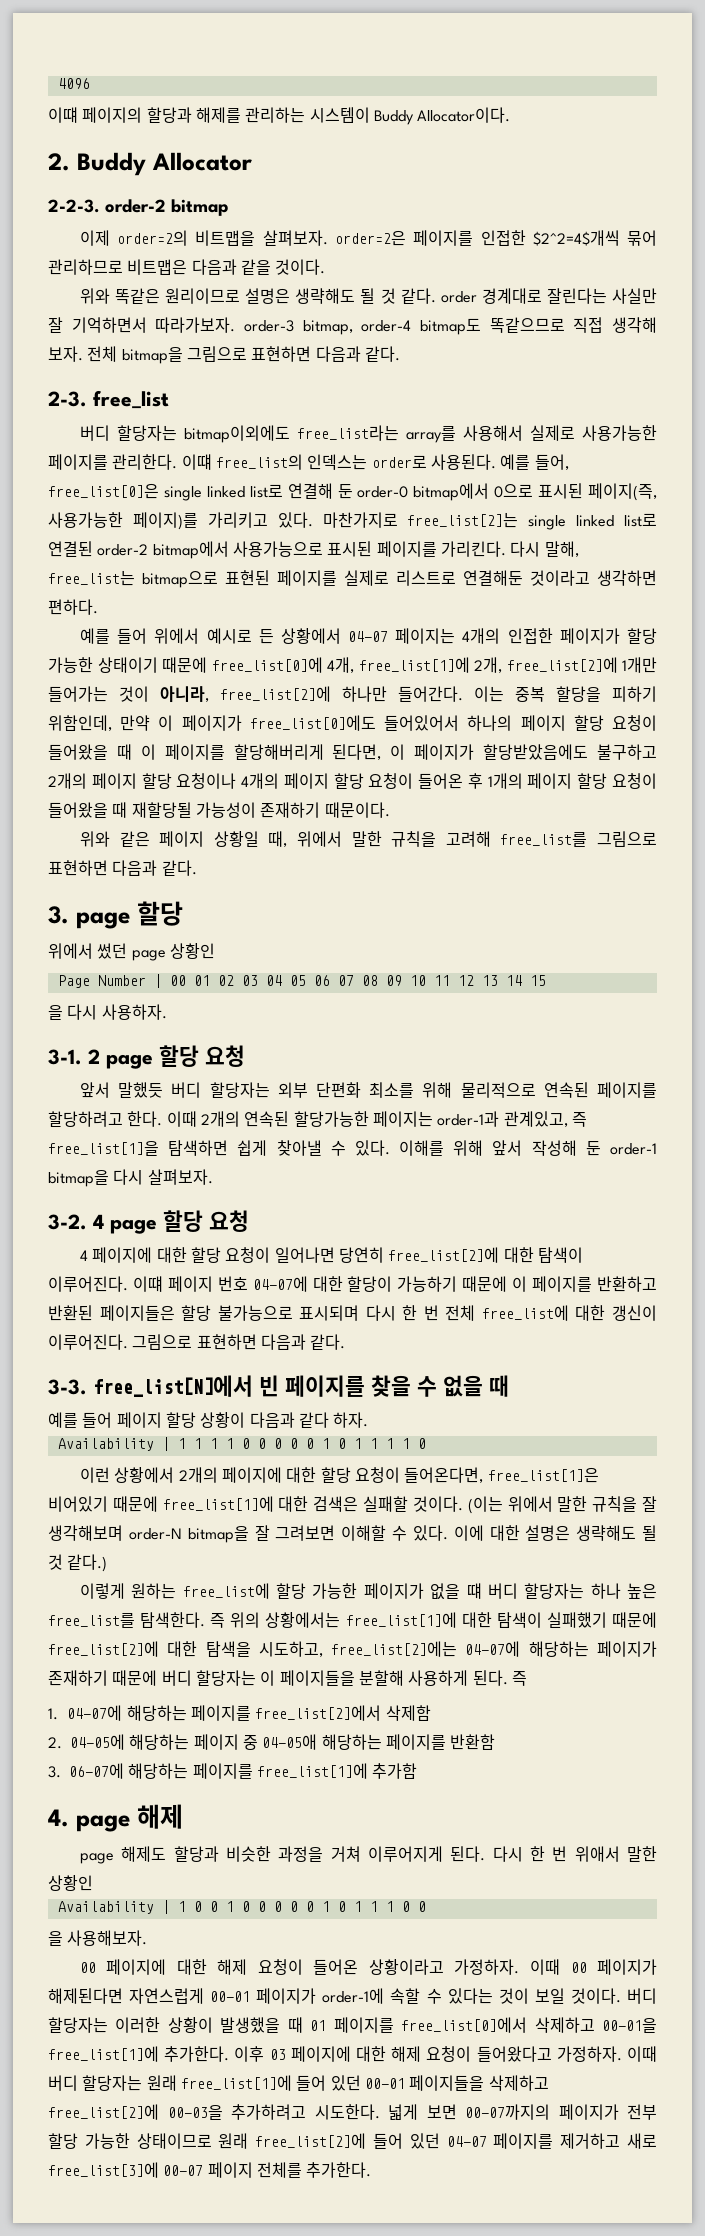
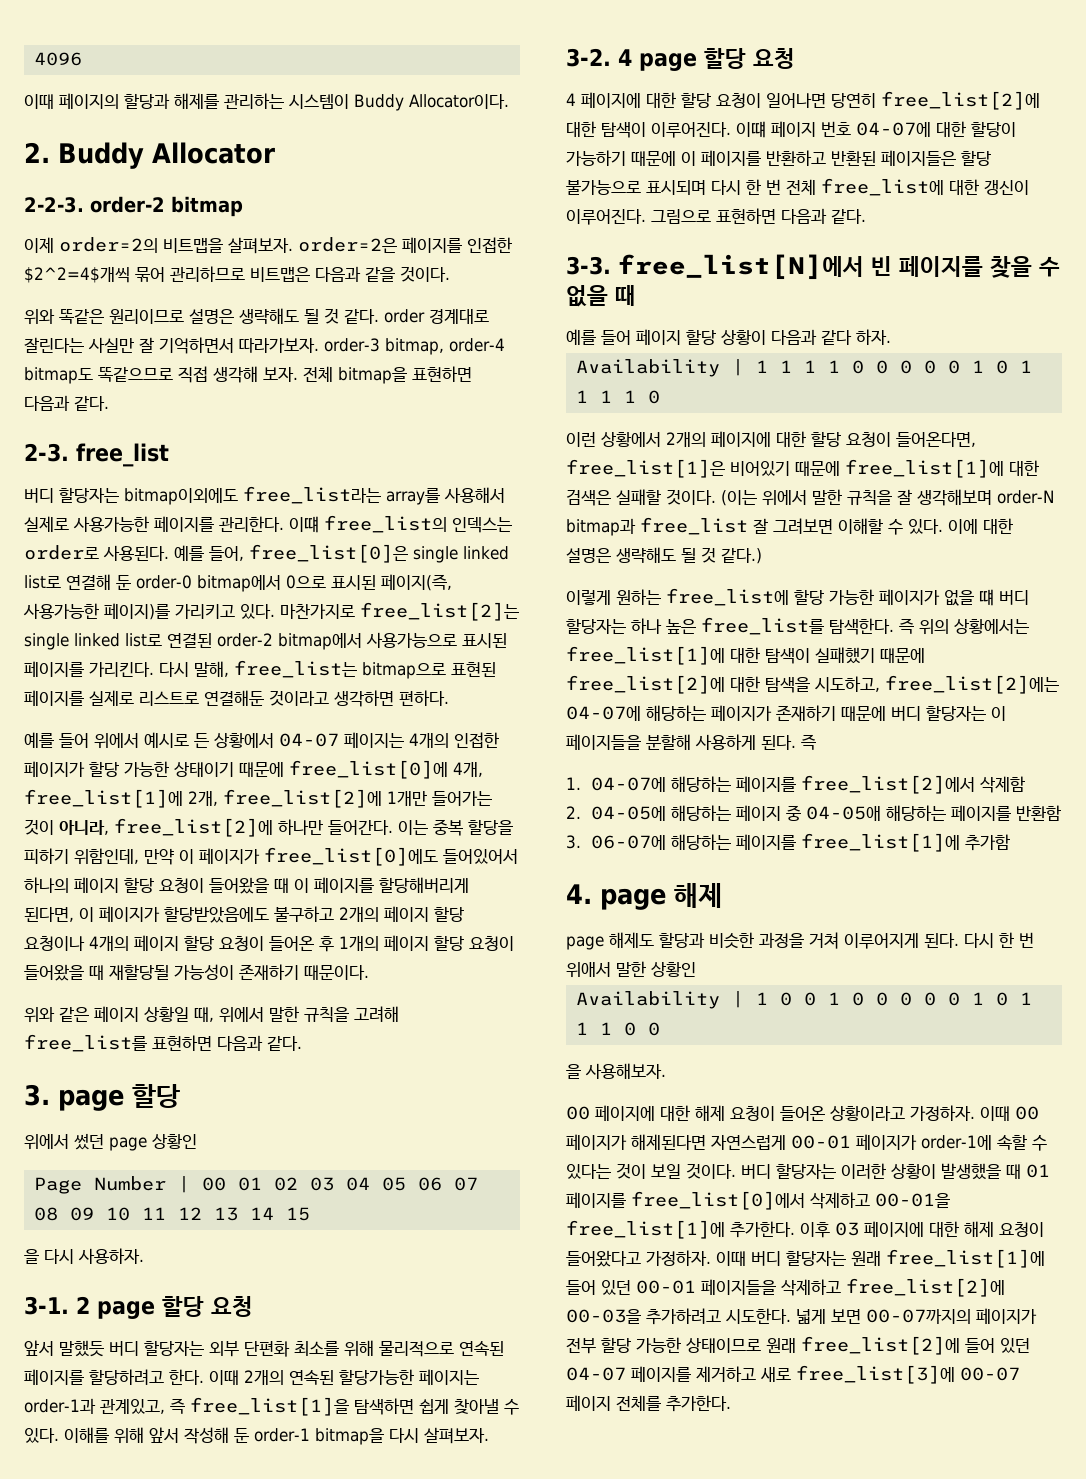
- 이떄 페이지의 할당과 해제를 관리하는 시스템이 Buddy Allocator이다.
+ 이때 페이지의 할당과 해제를 관리하는 시스템이 Buddy Allocator이다.
- 전체 bitmap을 그림으로 표현하면 다음과 같다.
+ 전체 bitmap을 표현하면 다음과 같다.
- 위와 같은 페이지 상황일 때, 위에서 말한 규칙을 고려해 free_list를 그림으로 표현하면 다음과 같다.
+ 위와 같은 페이지 상황일 때, 위에서 말한 규칙을 고려해 free_list를 표현하면 다음과 같다.
- (이는 위에서 말한 규칙을 잘 생각해보며 order-N bitmap을 잘 그려보면 이해할 수 있다.
+ (이는 위에서 말한 규칙을 잘 생각해보며 order-N bitmap과 free_list 잘 그려보면 이해할 수 있다.

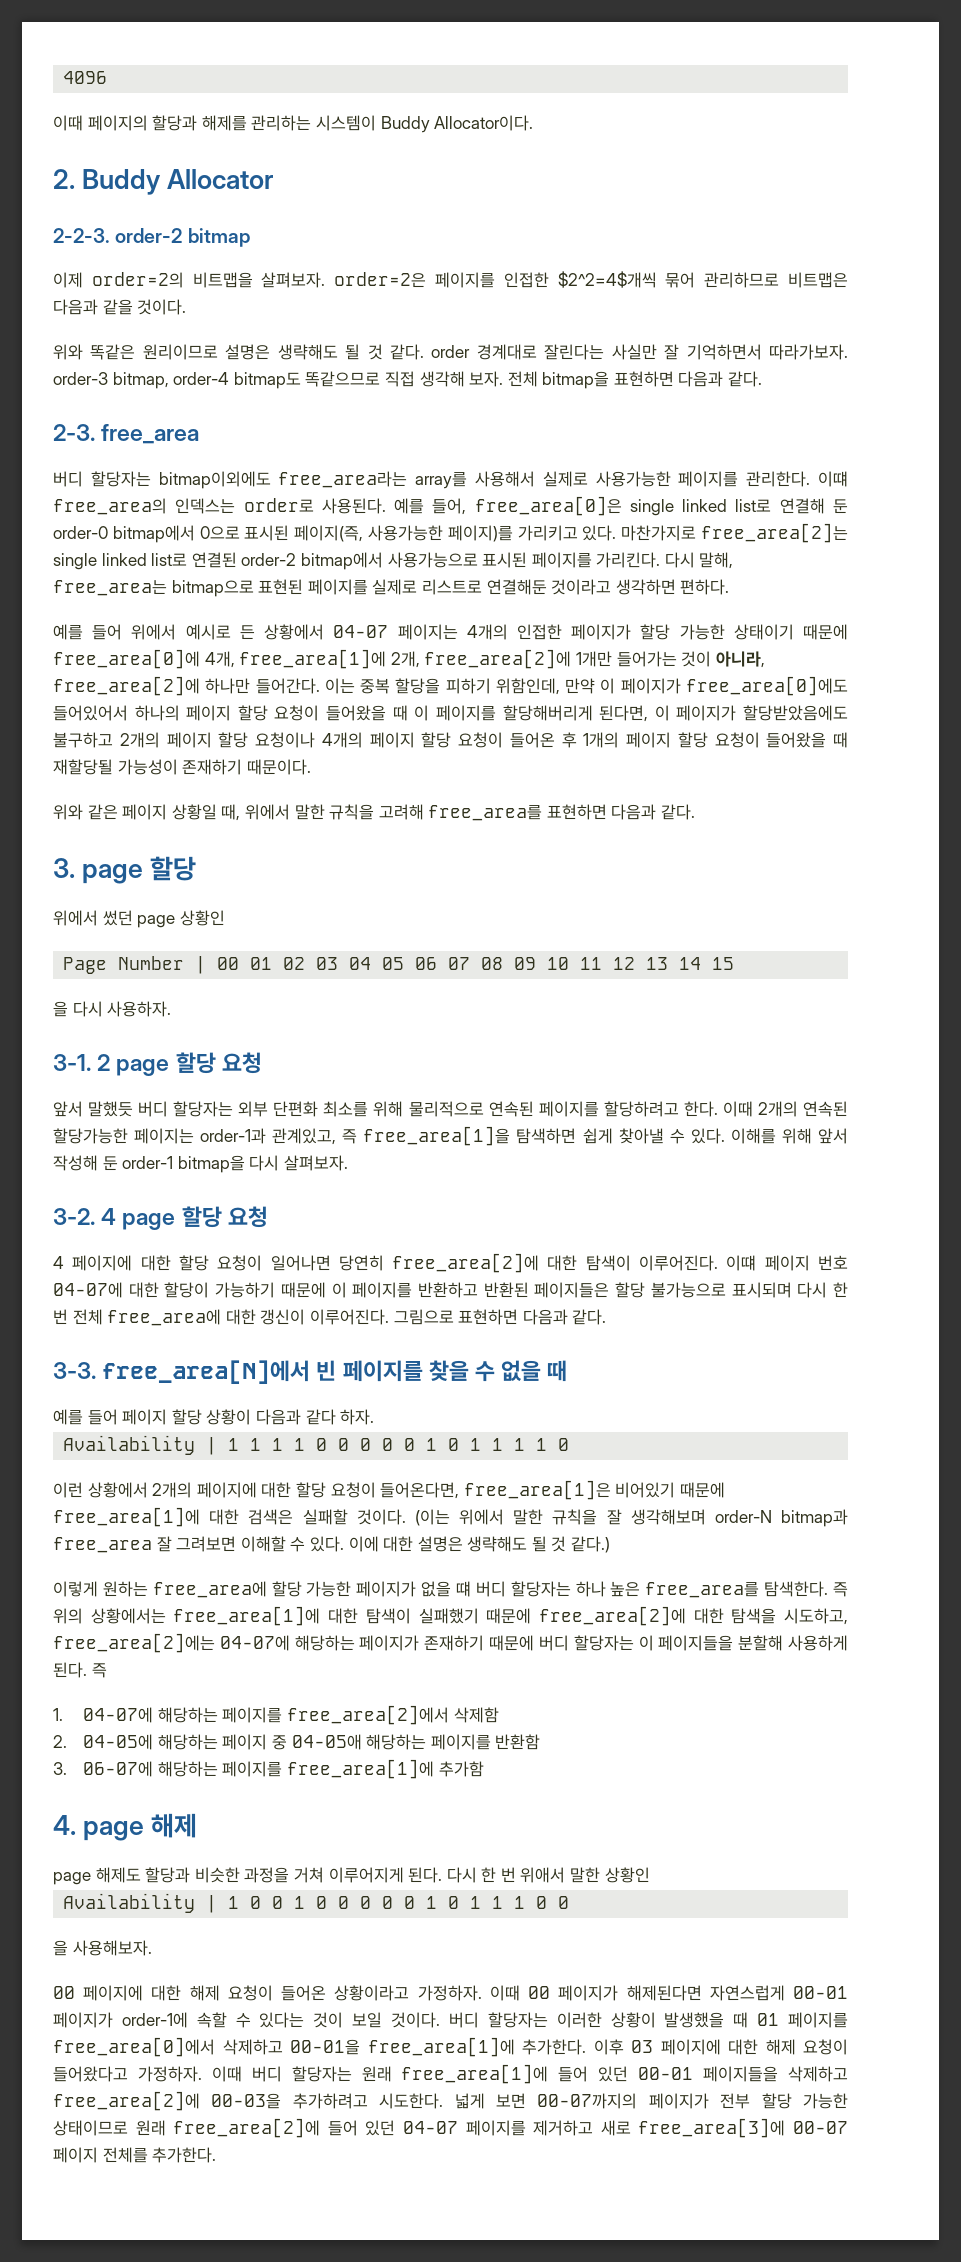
- 2-3. free_list
+ 2-3. free_area
- 버디 할당자는 bitmap이외에도 free_list라는 array를 사용해서 실제로 사용가능한 페이지를 관리한다.
+ 버디 할당자는 bitmap이외에도 free_area라는 array를 사용해서 실제로 사용가능한 페이지를 관리한다.
- 이떄 free_list의 인덱스는 order로 사용된다.
+ 이떄 free_area의 인덱스는 order로 사용된다.
- 예를 들어, free_list[0]은 single linked list로 연결해 둔 order-0 bitmap에서 0으로 표시된 페이지(즉, 사용가능한 페이지)를 가리키고 있다.
+ 예를 들어, free_area[0]은 single linked list로 연결해 둔 order-0 bitmap에서 0으로 표시된 페이지(즉, 사용가능한 페이지)를 가리키고 있다.
- 마찬가지로 free_list[2]는 single linked list로 연결된 order-2 bitmap에서 사용가능으로 표시된 페이지를 가리킨다.
+ 마찬가지로 free_area[2]는 single linked list로 연결된 order-2 bitmap에서 사용가능으로 표시된 페이지를 가리킨다.
- 다시 말해, free_list는 bitmap으로 표현된 페이지를 실제로 리스트로 연결해둔 것이라고 생각하면 편하다.
+ 다시 말해, free_area는 bitmap으로 표현된 페이지를 실제로 리스트로 연결해둔 것이라고 생각하면 편하다.
- 예를 들어 위에서 예시로 든 상황에서 04-07 페이지는 4개의 인접한 페이지가 할당 가능한 상태이기 때문에 free_list[0]에 4개, free_list[1]에 2개, free_list[2]에 1개만 들어가는 것이 아니라, free_list[2]에 하나만 들어간다.
+ 예를 들어 위에서 예시로 든 상황에서 04-07 페이지는 4개의 인접한 페이지가 할당 가능한 상태이기 때문에 free_area[0]에 4개, free_area[1]에 2개, free_area[2]에 1개만 들어가는 것이 아니라, free_area[2]에 하나만 들어간다.
- 이는 중복 할당을 피하기 위함인데, 만약 이 페이지가 free_list[0]에도 들어있어서 하나의 페이지 할당 요청이 들어왔을 때 이 페이지를 할당해버리게 된다면, 이 페이지가 할당받았음에도 불구하고 2개의 페이지 할당 요청이나 4개의 페이지 할당 요청이 들어온 후 1개의 페이지 할당 요청이 들어왔을 때 재할당될 가능성이 존재하기 때문이다.
+ 이는 중복 할당을 피하기 위함인데, 만약 이 페이지가 free_area[0]에도 들어있어서 하나의 페이지 할당 요청이 들어왔을 때 이 페이지를 할당해버리게 된다면, 이 페이지가 할당받았음에도 불구하고 2개의 페이지 할당 요청이나 4개의 페이지 할당 요청이 들어온 후 1개의 페이지 할당 요청이 들어왔을 때 재할당될 가능성이 존재하기 때문이다.
- 위와 같은 페이지 상황일 때, 위에서 말한 규칙을 고려해 free_list를 표현하면 다음과 같다.
+ 위와 같은 페이지 상황일 때, 위에서 말한 규칙을 고려해 free_area를 표현하면 다음과 같다.
- 이때 2개의 연속된 할당가능한 페이지는 order-1과 관계있고, 즉 free_list[1]을 탐색하면 쉽게 찾아낼 수 있다.
+ 이때 2개의 연속된 할당가능한 페이지는 order-1과 관계있고, 즉 free_area[1]을 탐색하면 쉽게 찾아낼 수 있다.
- 4 페이지에 대한 할당 요청이 일어나면 당연히 free_list[2]에 대한 탐색이 이루어진다.
+ 4 페이지에 대한 할당 요청이 일어나면 당연히 free_area[2]에 대한 탐색이 이루어진다.
- 이떄 페이지 번호 04-07에 대한 할당이 가능하기 때문에 이 페이지를 반환하고 반환된 페이지들은 할당 불가능으로 표시되며 다시 한 번 전체 free_list에 대한 갱신이 이루어진다.
+ 이떄 페이지 번호 04-07에 대한 할당이 가능하기 때문에 이 페이지를 반환하고 반환된 페이지들은 할당 불가능으로 표시되며 다시 한 번 전체 free_area에 대한 갱신이 이루어진다.
- 3-3. free_list[N]에서 빈 페이지를 찾을 수 없을 때
+ 3-3. free_area[N]에서 빈 페이지를 찾을 수 없을 때
- 이런 상황에서 2개의 페이지에 대한 할당 요청이 들어온다면, free_list[1]은 비어있기 때문에 free_list[1]에 대한 검색은 실패할 것이다.
+ 이런 상황에서 2개의 페이지에 대한 할당 요청이 들어온다면, free_area[1]은 비어있기 때문에 free_area[1]에 대한 검색은 실패할 것이다.
- (이는 위에서 말한 규칙을 잘 생각해보며 order-N bitmap과 free_list 잘 그려보면 이해할 수 있다.
+ (이는 위에서 말한 규칙을 잘 생각해보며 order-N bitmap과 free_area 잘 그려보면 이해할 수 있다.
- 이렇게 원하는 free_list에 할당 가능한 페이지가 없을 떄 버디 할당자는 하나 높은 free_list를 탐색한다.
+ 이렇게 원하는 free_area에 할당 가능한 페이지가 없을 떄 버디 할당자는 하나 높은 free_area를 탐색한다.
- 즉 위의 상황에서는 free_list[1]에 대한 탐색이 실패했기 때문에 free_list[2]에 대한 탐색을 시도하고, free_list[2]에는 04-07에 해당하는 페이지가 존재하기 때문에 버디 할당자는 이 페이지들을 분할해 사용하게 된다.
+ 즉 위의 상황에서는 free_area[1]에 대한 탐색이 실패했기 때문에 free_area[2]에 대한 탐색을 시도하고, free_area[2]에는 04-07에 해당하는 페이지가 존재하기 때문에 버디 할당자는 이 페이지들을 분할해 사용하게 된다.
- 1. 04-07에 해당하는 페이지를 free_list[2]에서 삭제함
+ 1. 04-07에 해당하는 페이지를 free_area[2]에서 삭제함
- 3. 06-07에 해당하는 페이지를 free_list[1]에 추가함
+ 3. 06-07에 해당하는 페이지를 free_area[1]에 추가함
- 버디 할당자는 이러한 상황이 발생했을 때 01 페이지를 free_list[0]에서 삭제하고 00-01을 free_list[1]에 추가한다.
+ 버디 할당자는 이러한 상황이 발생했을 때 01 페이지를 free_area[0]에서 삭제하고 00-01을 free_area[1]에 추가한다.
- 이때 버디 할당자는 원래 free_list[1]에 들어 있던 00-01 페이지들을 삭제하고 free_list[2]에 00-03을 추가하려고 시도한다.
+ 이때 버디 할당자는 원래 free_area[1]에 들어 있던 00-01 페이지들을 삭제하고 free_area[2]에 00-03을 추가하려고 시도한다.
- 넓게 보면 00-07까지의 페이지가 전부 할당 가능한 상태이므로 원래 free_list[2]에 들어 있던 04-07 페이지를 제거하고 새로 free_list[3]에 00-07 페이지 전체를 추가한다.
+ 넓게 보면 00-07까지의 페이지가 전부 할당 가능한 상태이므로 원래 free_area[2]에 들어 있던 04-07 페이지를 제거하고 새로 free_area[3]에 00-07 페이지 전체를 추가한다.

